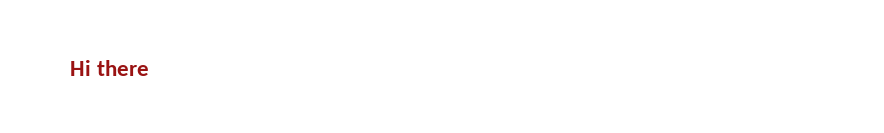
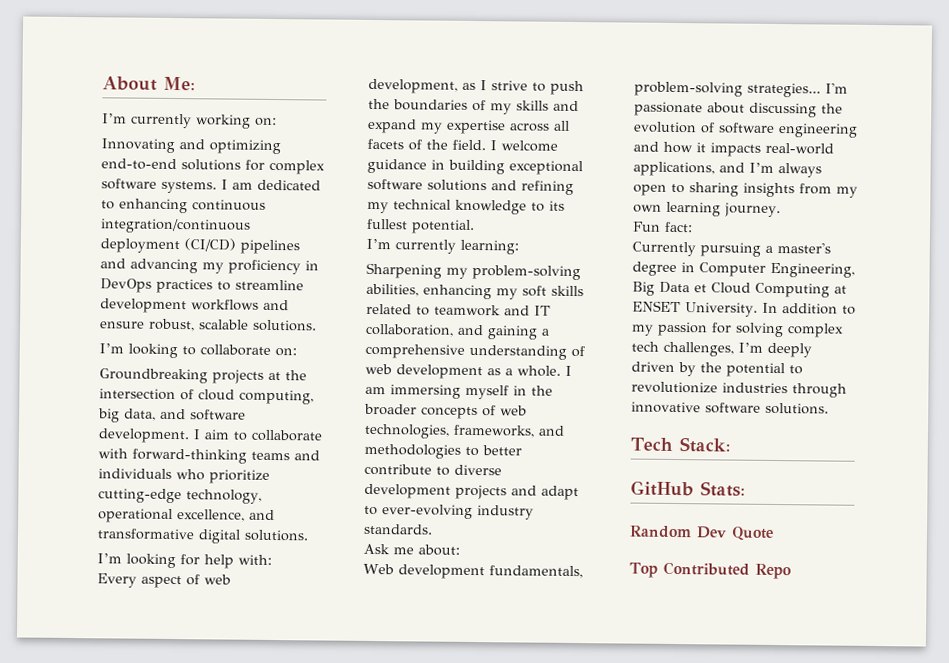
- Hi there
+ About Me:
+ I’m currently working on:
+ Innovating and optimizing end-to-end solutions for complex software systems. I am dedicated to enhancing continuous integration/continuous deployment (CI/CD) pipelines and advancing my proficiency in DevOps practices to streamline development workflows and ensure robust, scalable solutions.
+ I’m looking to collaborate on:
+ Groundbreaking projects at the intersection of cloud computing, big data, and software development. I aim to collaborate with forward-thinking teams and individuals who prioritize cutting-edge technology, operational excellence, and transformative digital solutions.
+ I’m looking for help with:
+ Every aspect of web development, as I strive to push the boundaries of my skills and expand my expertise across all facets of the field. I welcome guidance in building exceptional software solutions and refining my technical knowledge to its fullest potential.
+ I’m currently learning:
+ Sharpening my problem-solving abilities, enhancing my soft skills related to teamwork and IT collaboration, and gaining a comprehensive understanding of web development as a whole. I am immersing myself in the broader concepts of web technologies, frameworks, and methodologies to better contribute to diverse development projects and adapt to ever-evolving industry standards.
+ Ask me about:
+ Web development fundamentals, problem-solving strategies... I'm passionate about discussing the evolution of software engineering and how it impacts real-world applications, and I’m always open to sharing insights from my own learning journey.
+ Fun fact:
+ Currently pursuing a master's degree in Computer Engineering, Big Data et Cloud Computing at ENSET University. In addition to my passion for solving complex tech challenges, I’m deeply driven by the potential to revolutionize industries through innovative software solutions.
+ Tech Stack:
+ GitHub Stats:
+ Random Dev Quote
+ Top Contributed Repo

